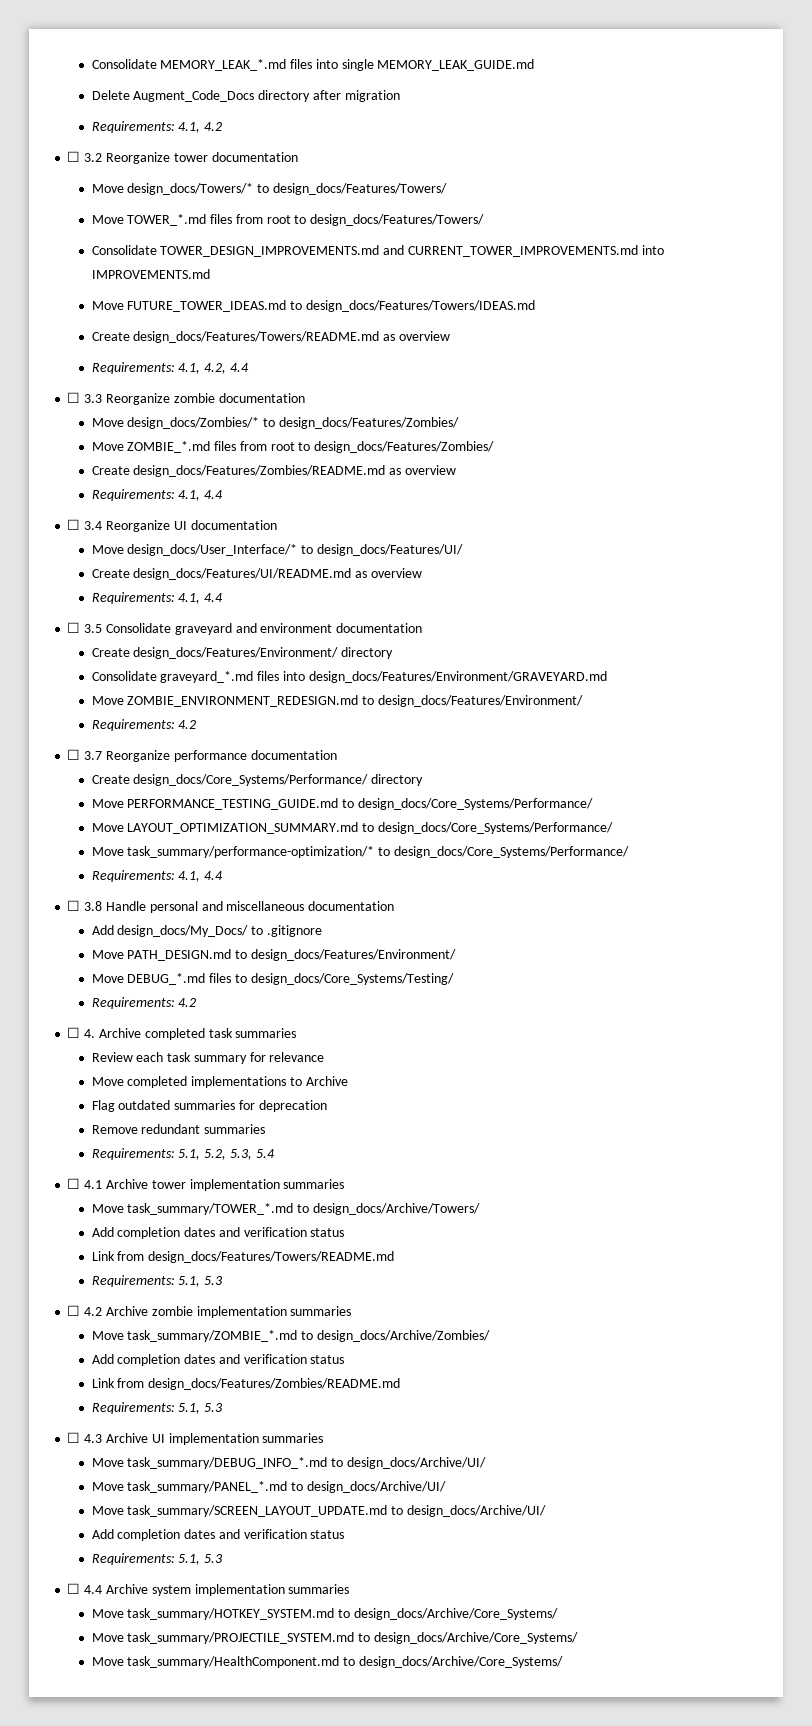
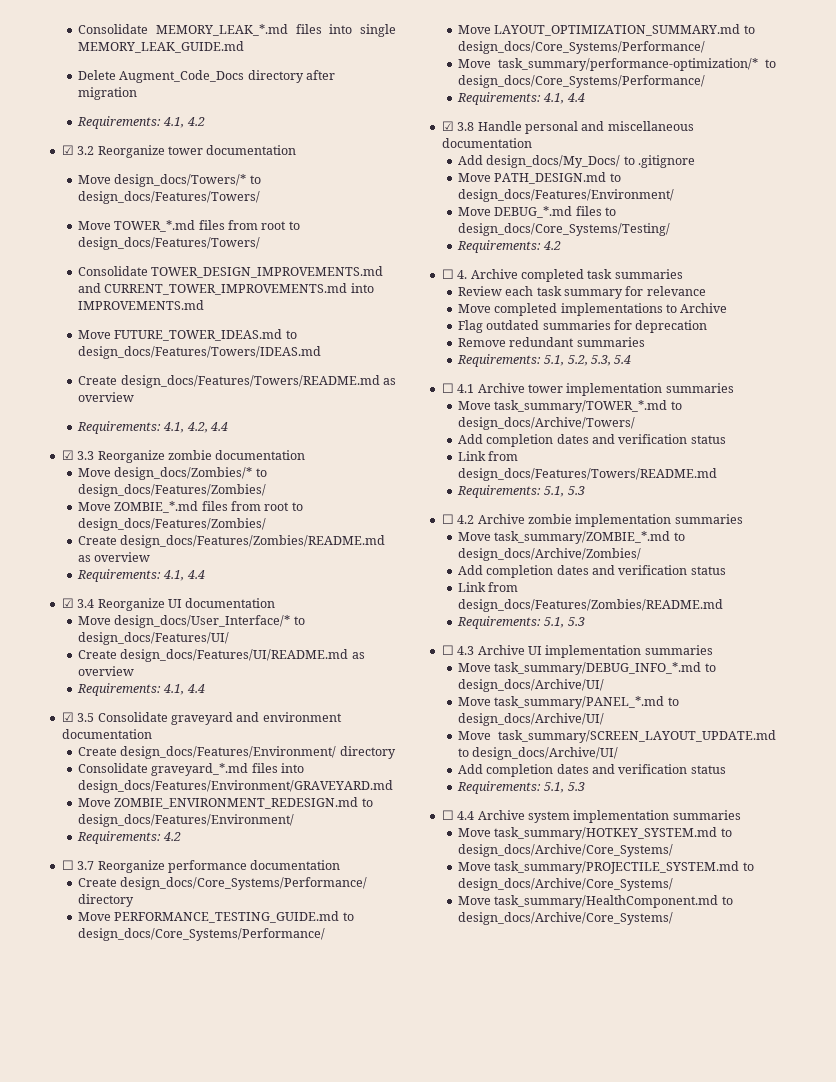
- ☐ 3.2 Reorganize tower documentation
+ ☑ 3.2 Reorganize tower documentation
- ☐ 3.3 Reorganize zombie documentation
+ ☑ 3.3 Reorganize zombie documentation
- ☐ 3.4 Reorganize UI documentation
+ ☑ 3.4 Reorganize UI documentation
- ☐ 3.5 Consolidate graveyard and environment documentation
+ ☑ 3.5 Consolidate graveyard and environment documentation
- ☐ 3.8 Handle personal and miscellaneous documentation
+ ☑ 3.8 Handle personal and miscellaneous documentation

